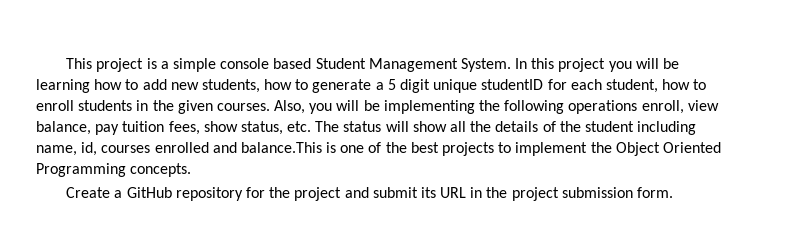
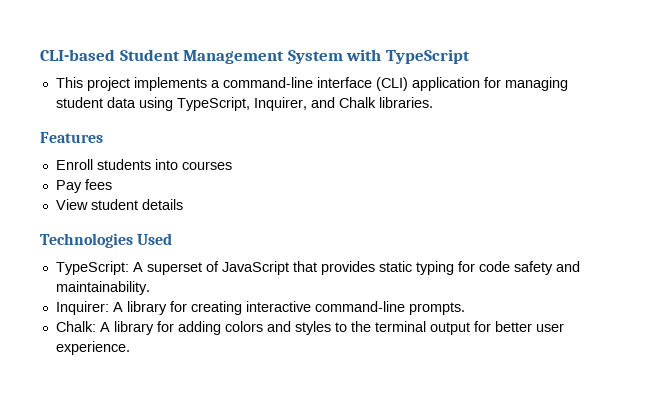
- This project is a simple console based Student Management System. In this project you will be learning how to add new students, how to generate a 5 digit unique studentID for each student, how to enroll students in the given courses. Also, you will be implementing the following operations enroll, view balance, pay tuition fees, show status, etc. The status will show all the details of the student including name, id, courses enrolled and balance.This is one of the best projects to implement the Object Oriented Programming concepts.
- Create a GitHub repository for the project and submit its URL in the project submission form.
+ CLI-based Student Management System with TypeScript
+ This project implements a command-line interface (CLI) application for managing student data using TypeScript, Inquirer, and Chalk libraries.
+ Features
+ Enroll students into courses
+ Pay fees
+ View student details
+ Technologies Used
+ TypeScript: A superset of JavaScript that provides static typing for code safety and maintainability.
+ Inquirer: A library for creating interactive command-line prompts.
+ Chalk: A library for adding colors and styles to the terminal output for better user experience.

